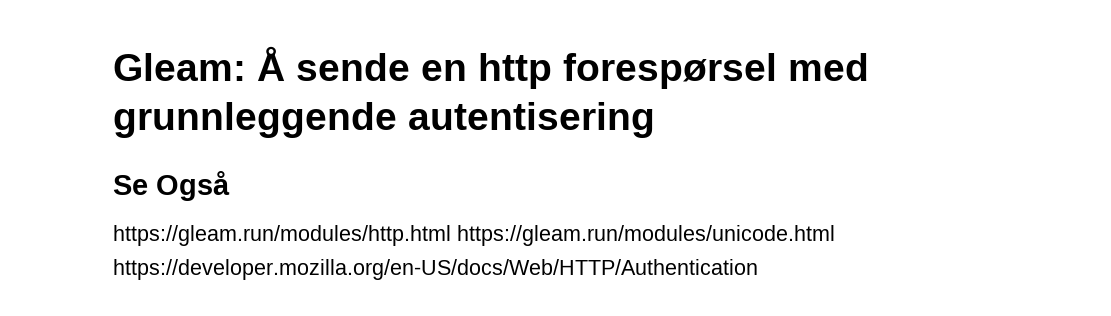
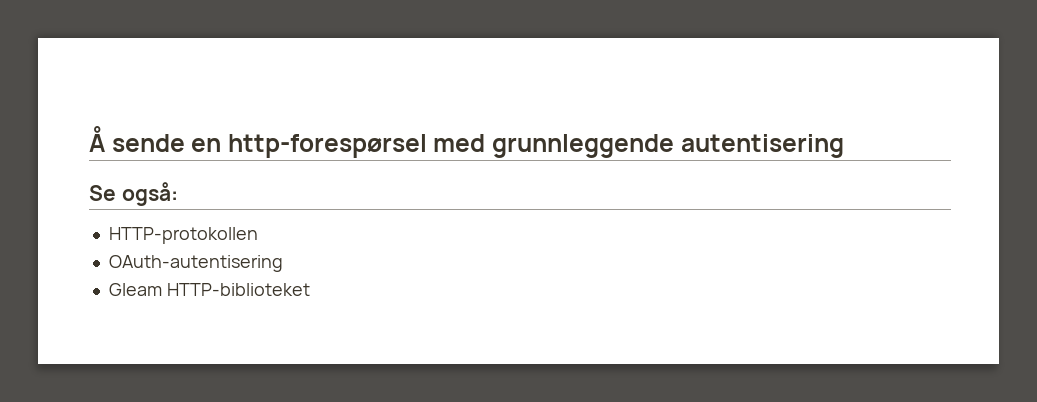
- Gleam: Å sende en http forespørsel med grunnleggende autentisering
+ Å sende en http-forespørsel med grunnleggende autentisering
- Se Også
- https://gleam.run/modules/http.html https://gleam.run/modules/unicode.html https://developer.mozilla.org/en-US/docs/Web/HTTP/Authentication
+ Se også:
+ HTTP-protokollen
+ OAuth-autentisering
+ Gleam HTTP-biblioteket

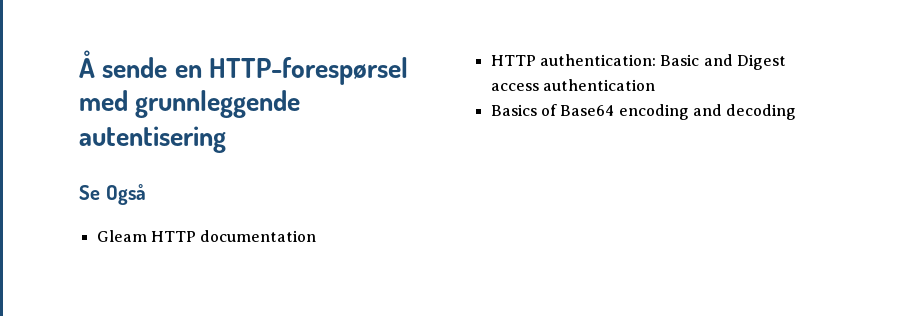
- Å sende en http-forespørsel med grunnleggende autentisering
+ Å sende en HTTP-forespørsel med grunnleggende autentisering
- Se også:
- HTTP-protokollen
- OAuth-autentisering
- Gleam HTTP-biblioteket
+ Se Også
+ Gleam HTTP documentation
+ HTTP authentication: Basic and Digest access authentication
+ Basics of Base64 encoding and decoding

